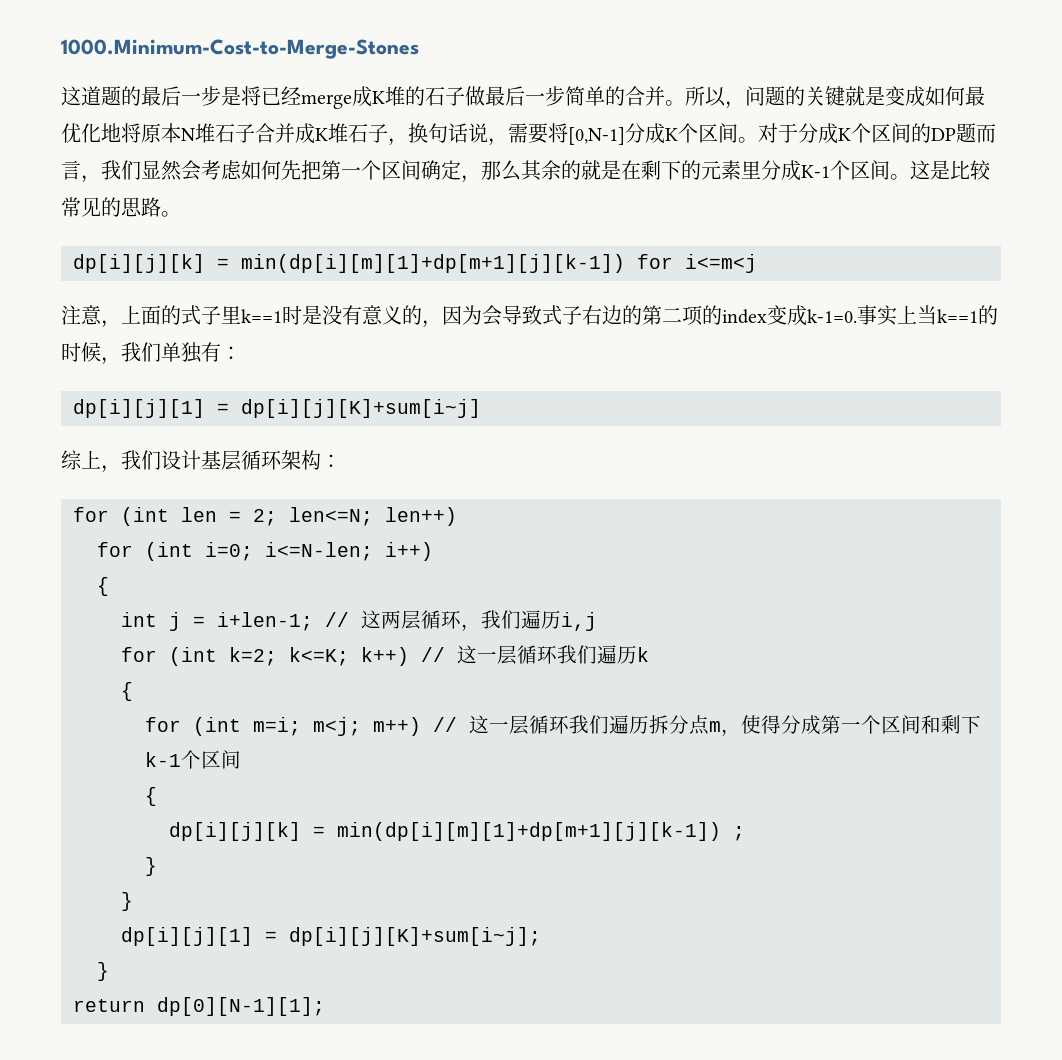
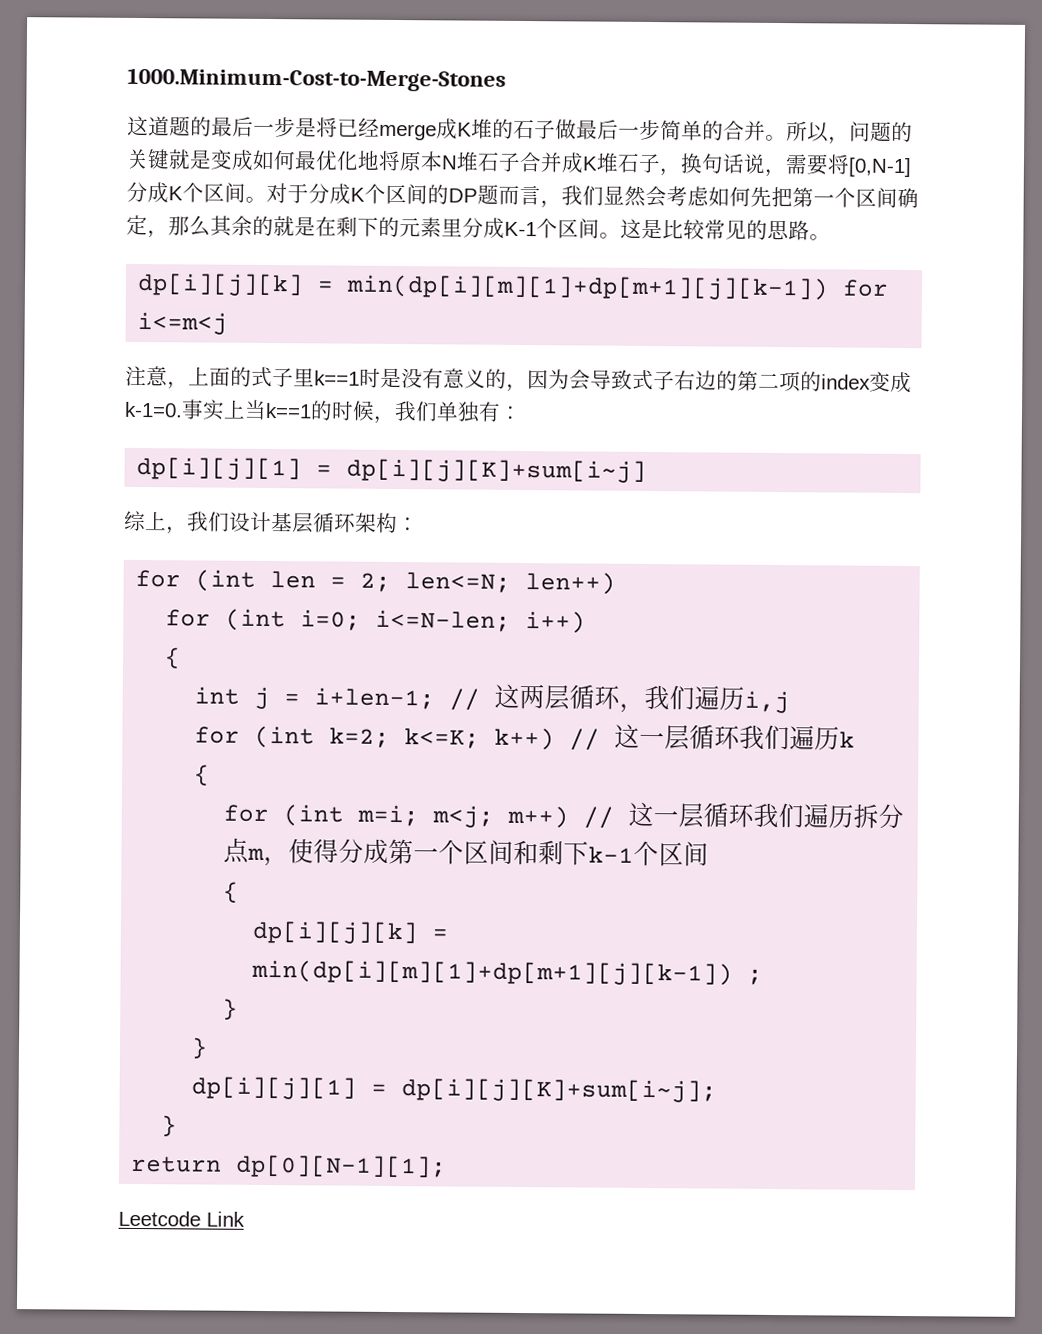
+ Leetcode Link

